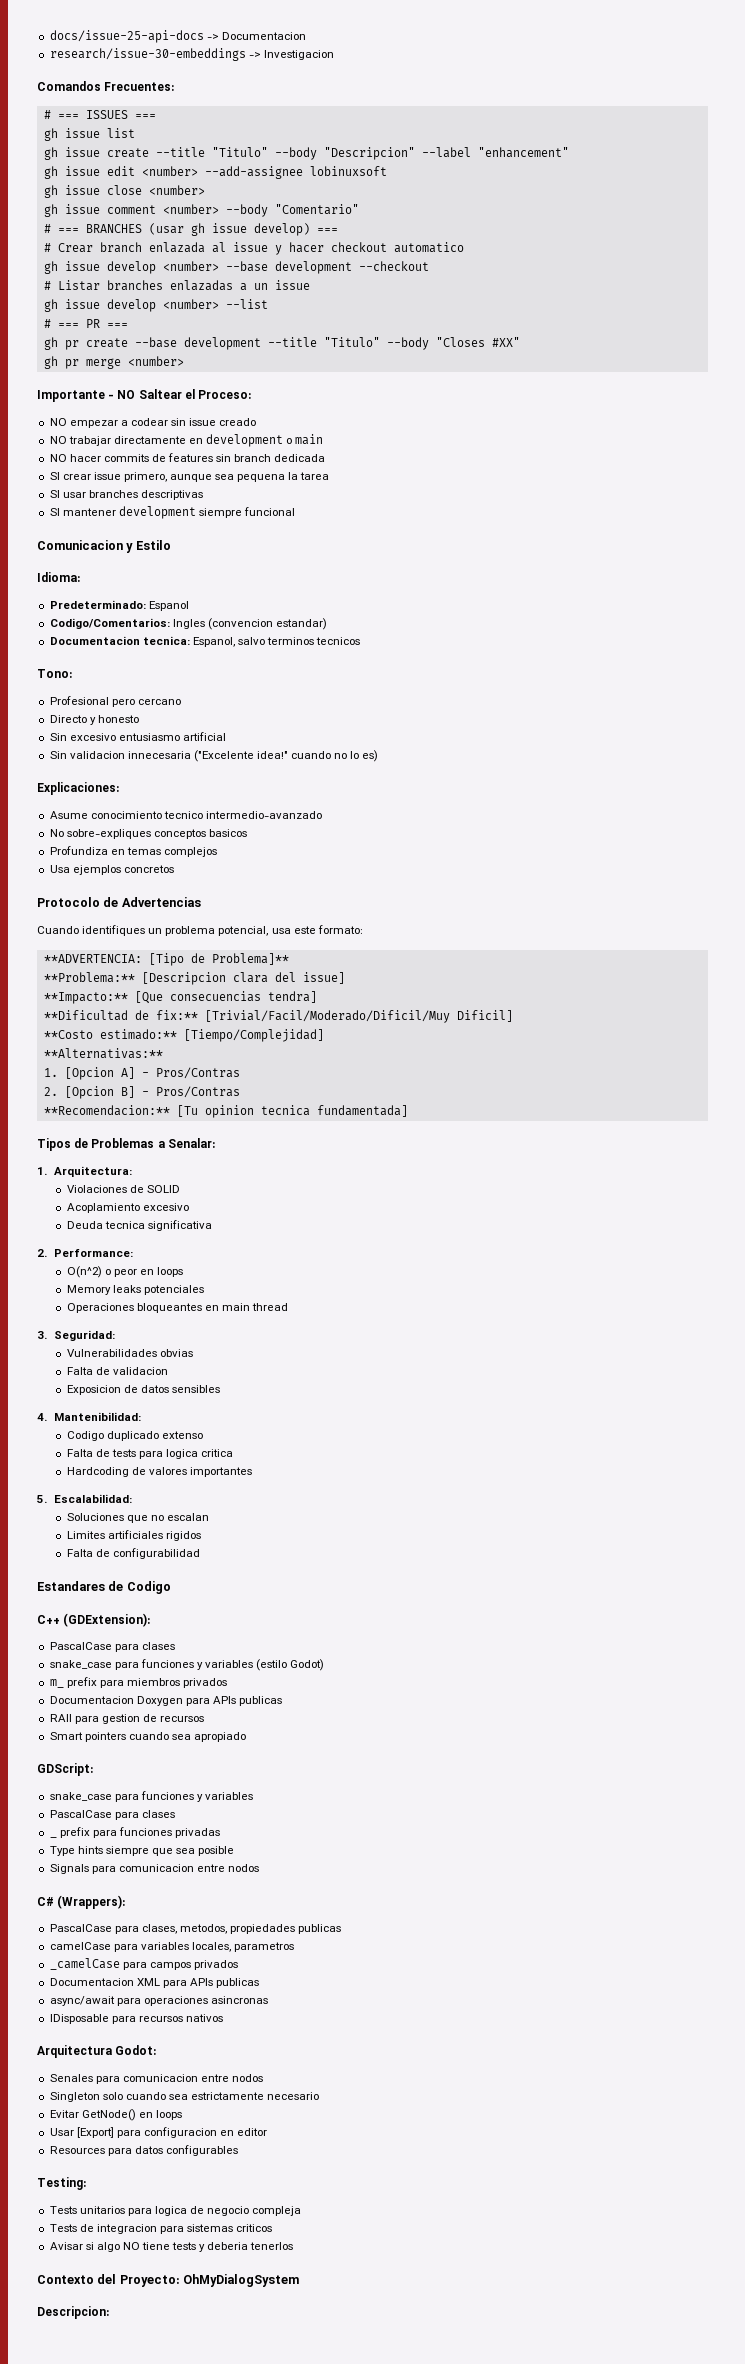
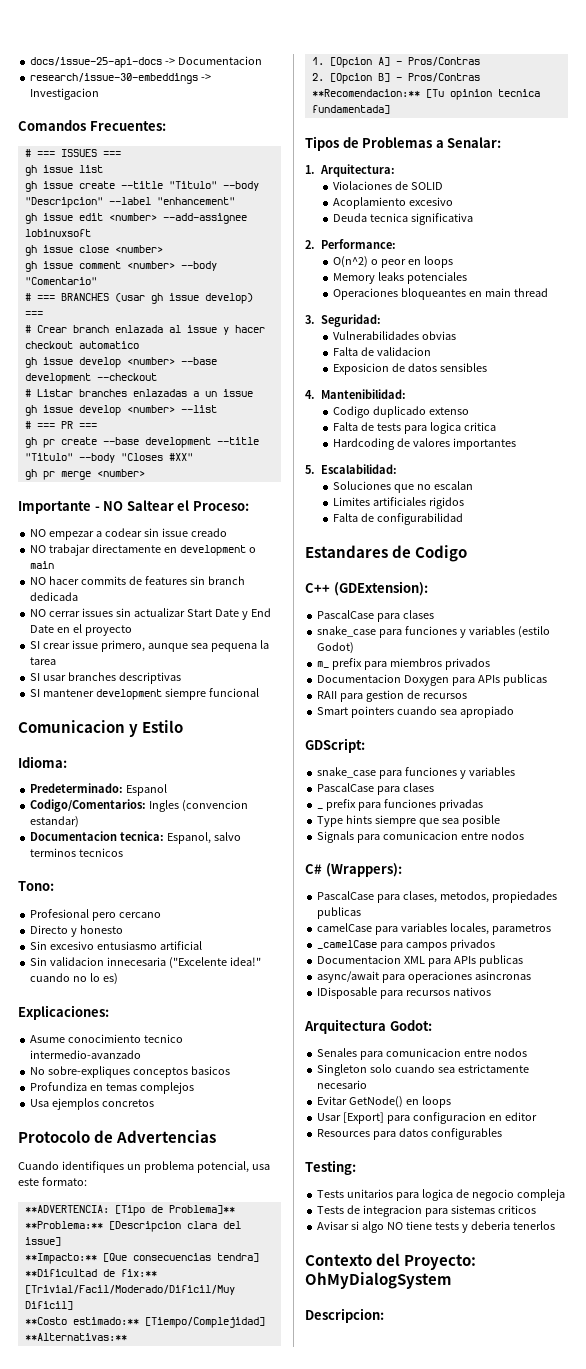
+ NO cerrar issues sin actualizar Start Date y End Date en el proyecto

